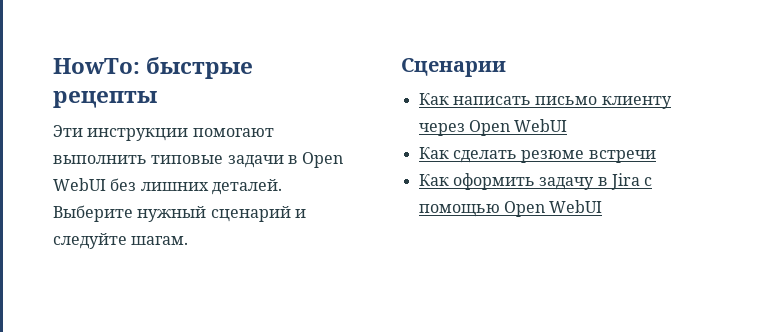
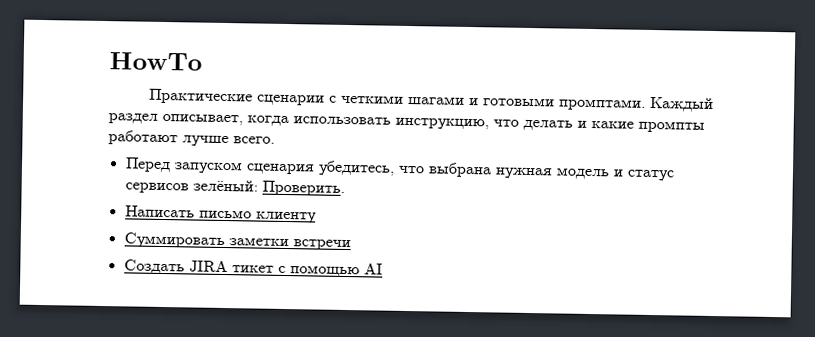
- HowTo: быстрые рецепты
- Эти инструкции помогают выполнить типовые задачи в Open WebUI без лишних деталей. Выберите нужный сценарий и следуйте шагам.
- Сценарии
- Как написать письмо клиенту через Open WebUI
- Как сделать резюме встречи
- Как оформить задачу в Jira с помощью Open WebUI
+ HowTo
+ Практические сценарии с четкими шагами и готовыми промптами. Каждый раздел описывает, когда использовать инструкцию, что делать и какие промпты работают лучше всего.
+ Перед запуском сценария убедитесь, что выбрана нужная модель и статус сервисов зелёный: Проверить.
+ Написать письмо клиенту
+ Суммировать заметки встречи
+ Создать JIRA тикет с помощью AI

